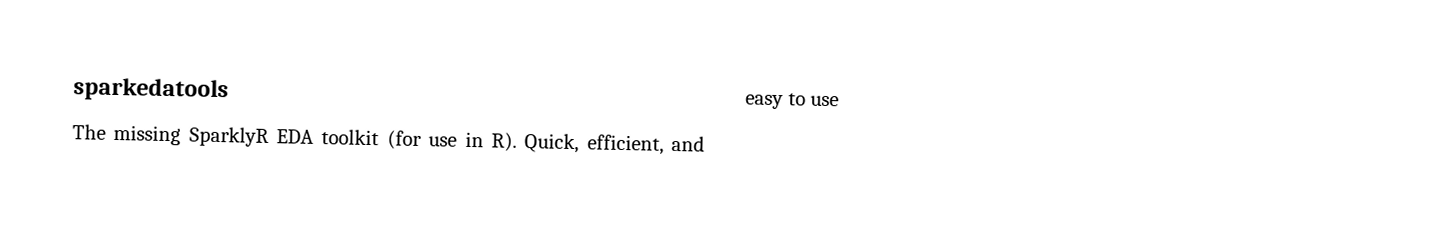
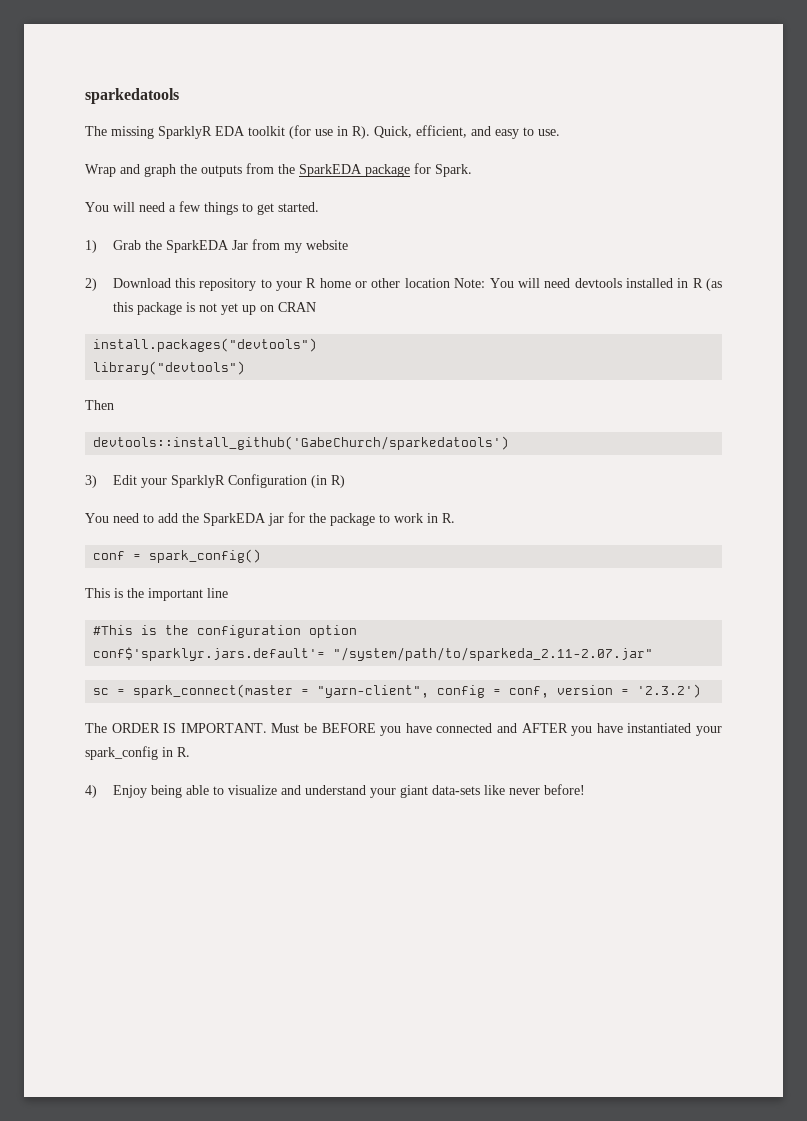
- The missing SparklyR EDA toolkit (for use in R). Quick, efficient, and easy to use
+ The missing SparklyR EDA toolkit (for use in R). Quick, efficient, and easy to use.
+ Wrap and graph the outputs from the SparkEDA package for Spark.
+ You will need a few things to get started.
+ 1) Grab the SparkEDA Jar from my website
+ 2) Download this repository to your R home or other location Note: You will need devtools installed in R (as this package is not yet up on CRAN
+ install.packages("devtools")
+ library("devtools")
+ Then
+ devtools::install_github('GabeChurch/sparkedatools')
+ 3) Edit your SparklyR Configuration (in R)
+ You need to add the SparkEDA jar for the package to work in R.
+ conf = spark_config()
+ This is the important line
+ #This is the configuration option
+ conf$'sparklyr.jars.default'= "/system/path/to/sparkeda_2.11-2.07.jar"
+ sc = spark_connect(master = "yarn-client", config = conf, version = '2.3.2')
+ The ORDER IS IMPORTANT. Must be BEFORE you have connected and AFTER you have instantiated your spark_config in R.
+ 4) Enjoy being able to visualize and understand your giant data-sets like never before!

